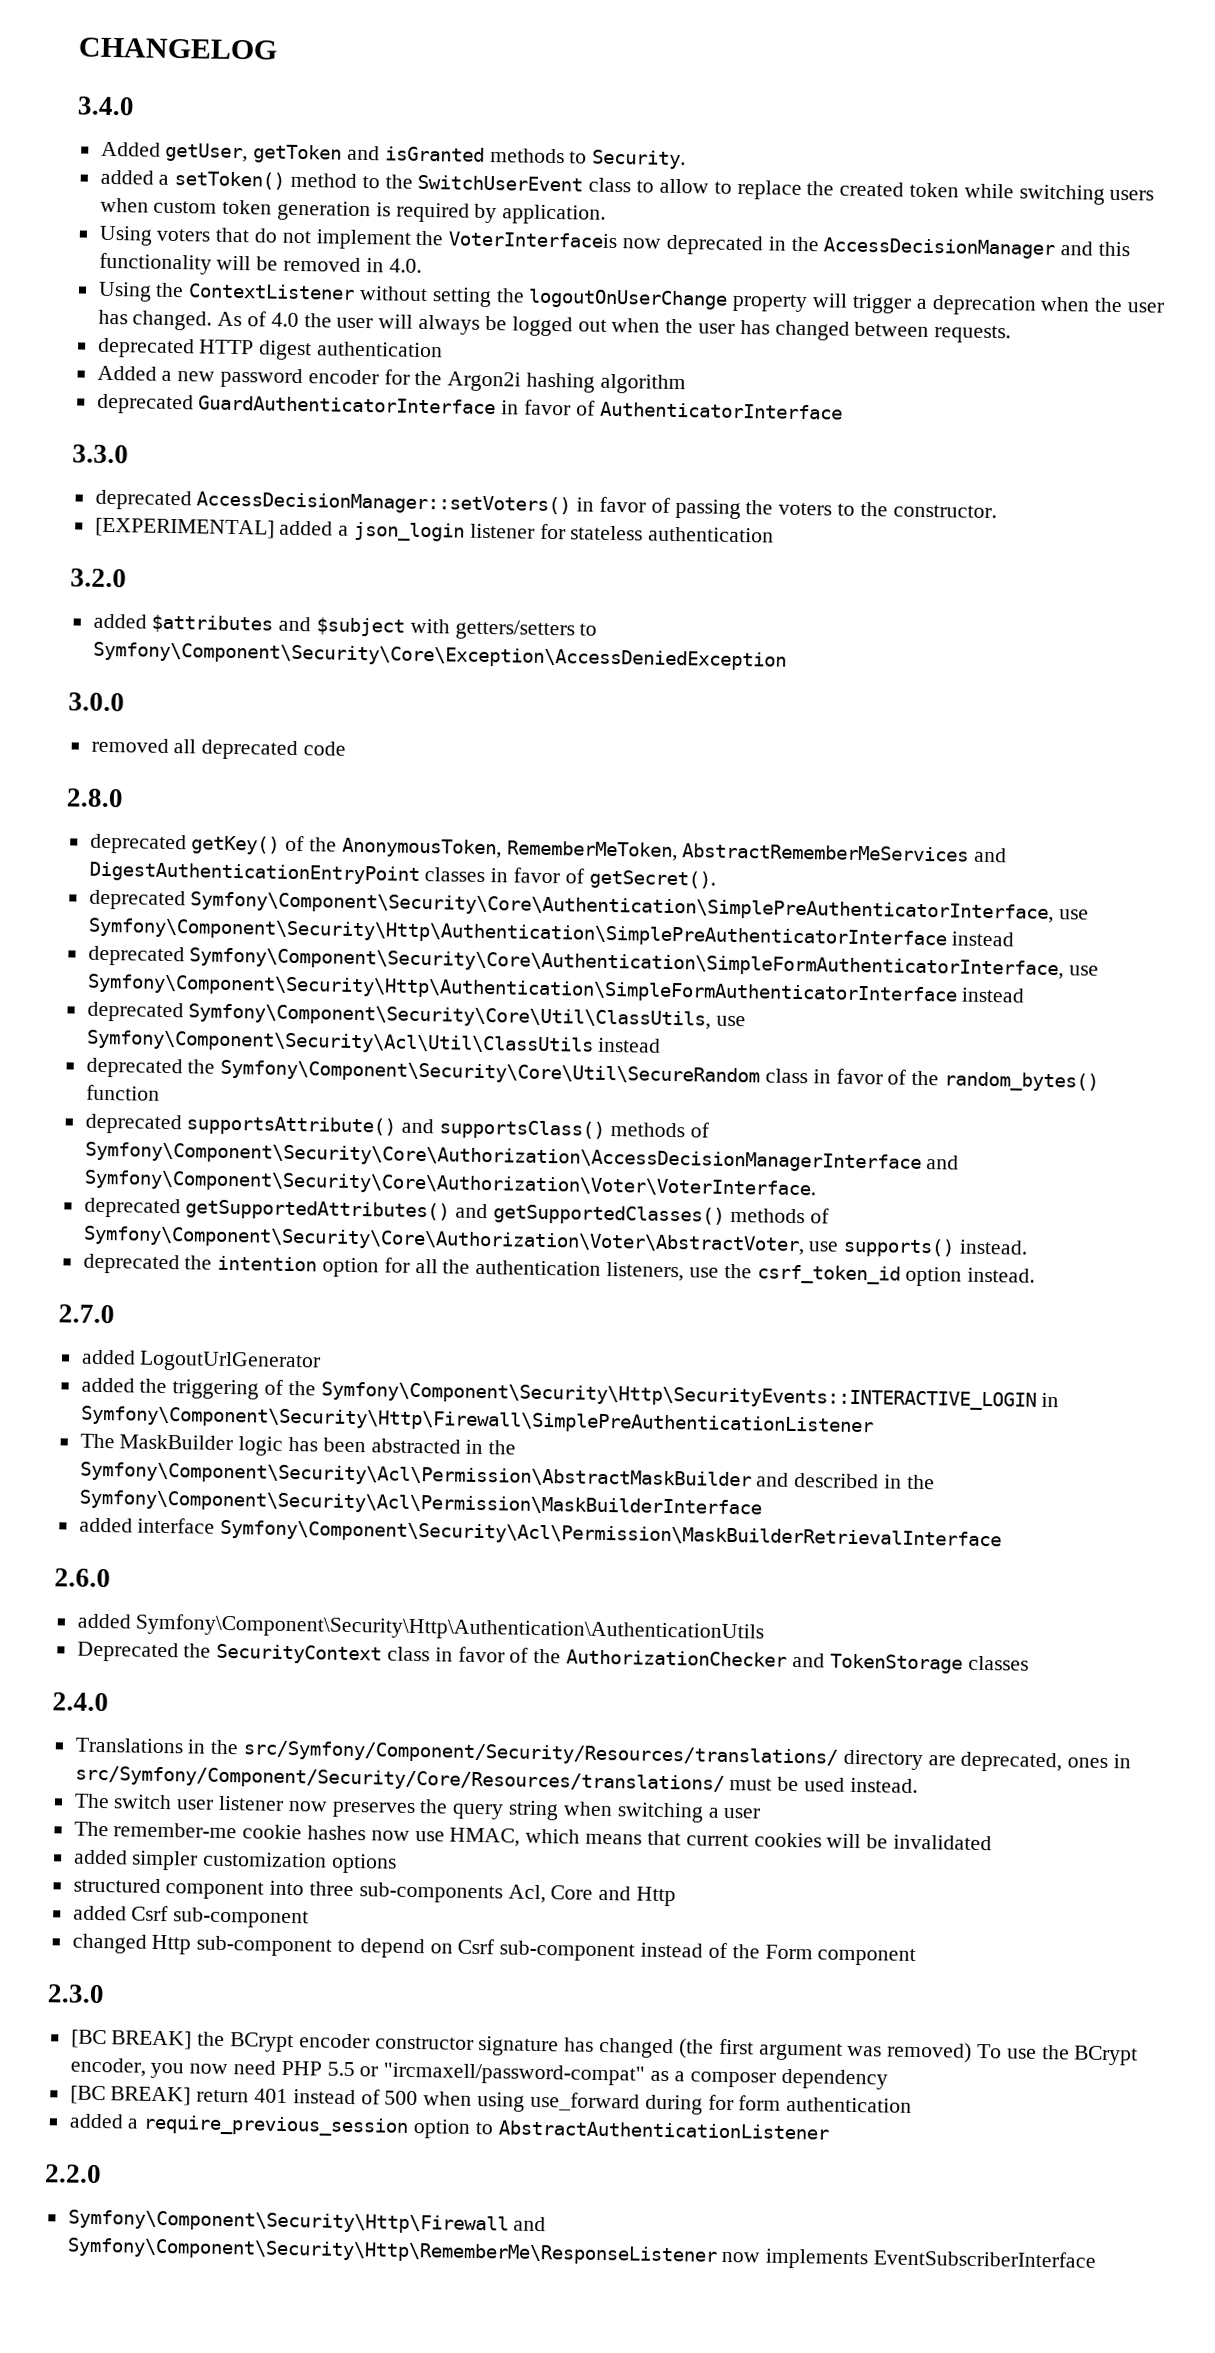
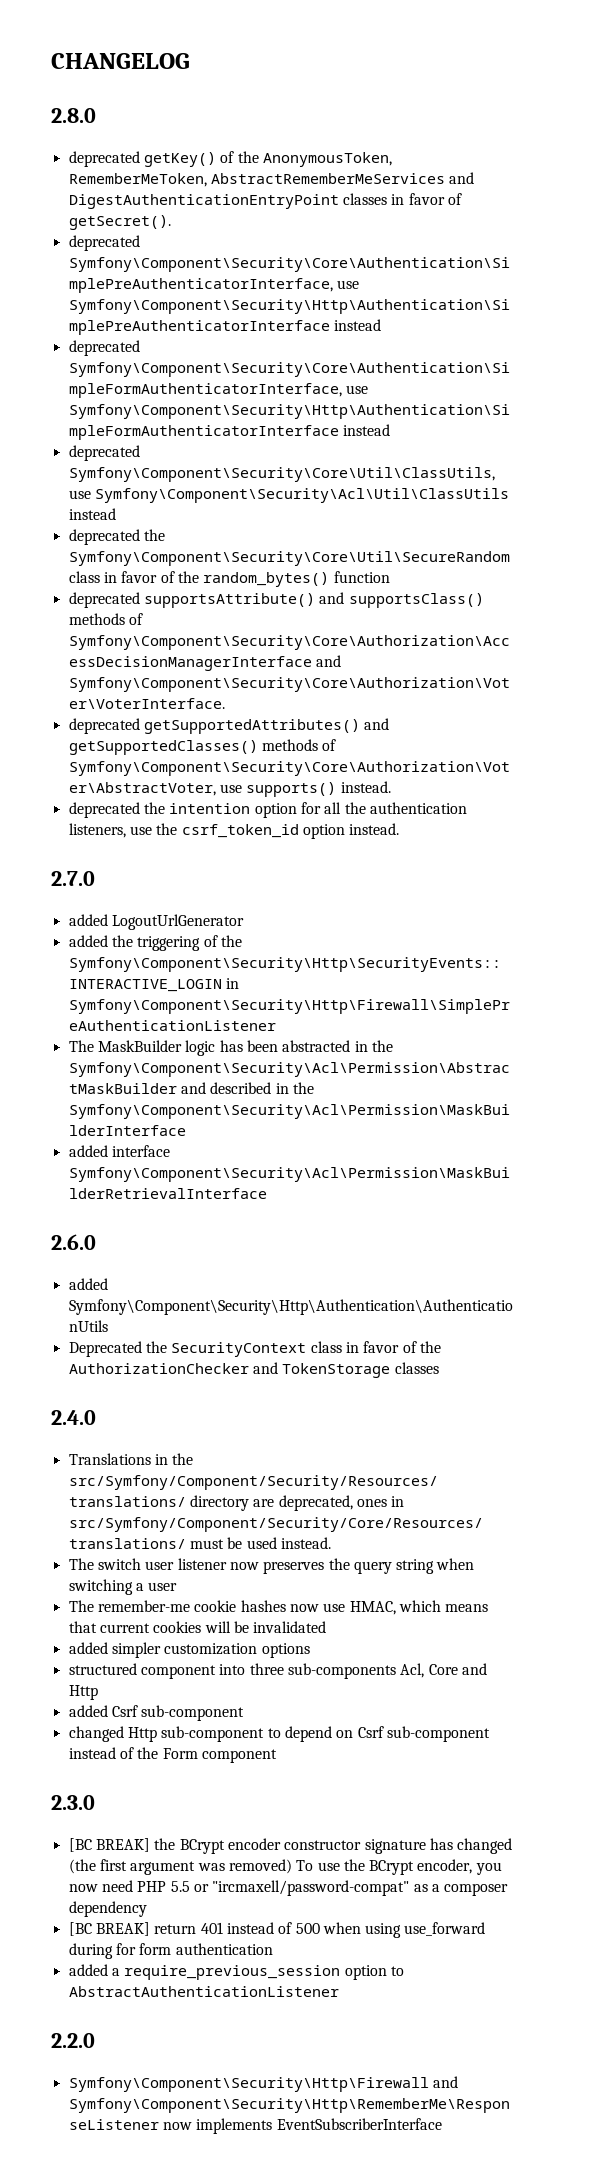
- 3.4.0
- Added getUser, getToken and isGranted methods to Security.
- added a setToken() method to the SwitchUserEvent class to allow to replace the created token while switching users when custom token generation is required by application.
- Using voters that do not implement the VoterInterfaceis now deprecated in the AccessDecisionManager and this functionality will be removed in 4.0.
- Using the ContextListener without setting the logoutOnUserChange property will trigger a deprecation when the user has changed. As of 4.0 the user will always be logged out when the user has changed between requests.
- deprecated HTTP digest authentication
- Added a new password encoder for the Argon2i hashing algorithm
- deprecated GuardAuthenticatorInterface in favor of AuthenticatorInterface
- 3.3.0
- deprecated AccessDecisionManager::setVoters() in favor of passing the voters to the constructor.
- [EXPERIMENTAL] added a json_login listener for stateless authentication
- 3.2.0
- added $attributes and $subject with getters/setters to Symfony\Component\Security\Core\Exception\AccessDeniedException
- 3.0.0
- removed all deprecated code

